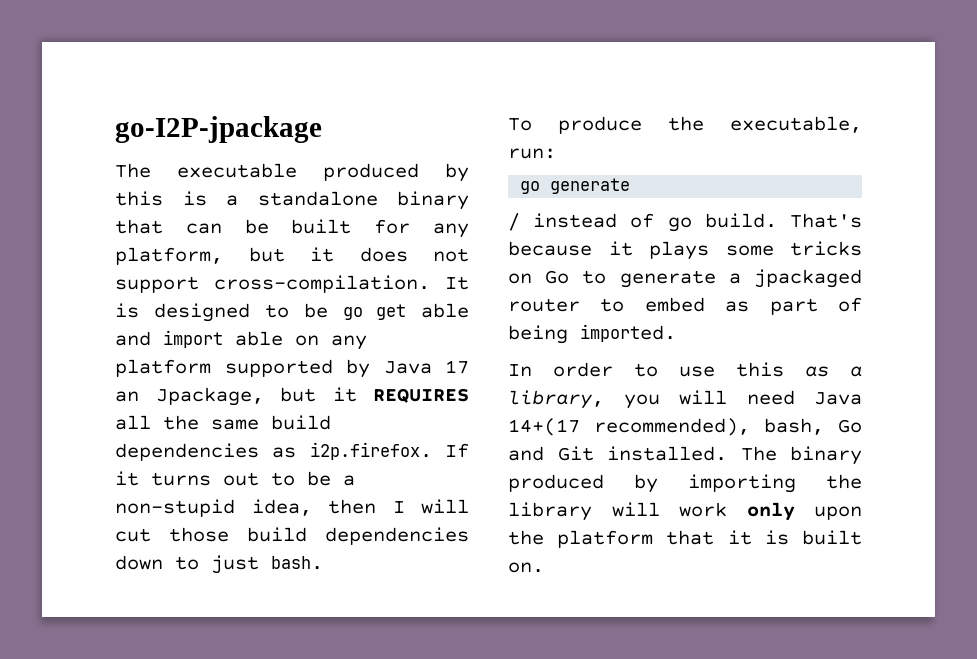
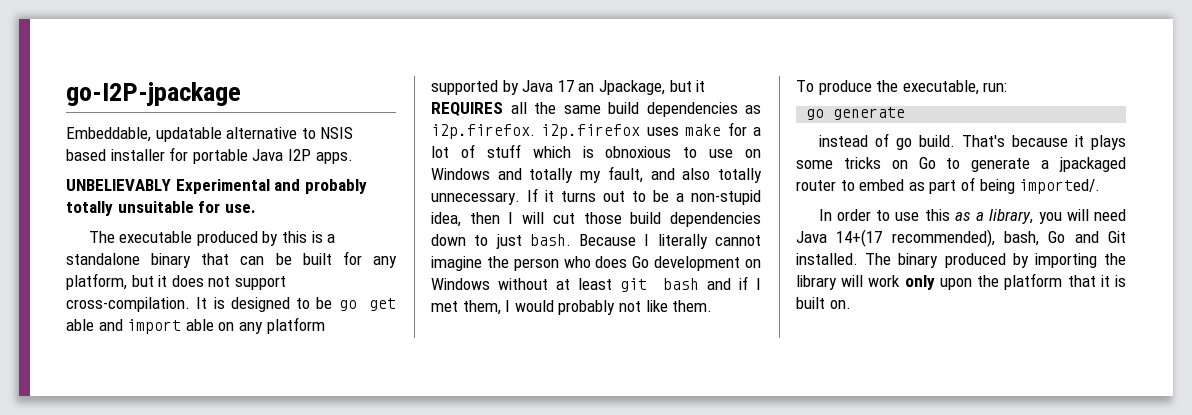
+ Embeddable, updatable alternative to NSIS based installer for portable Java I2P apps.
+ UNBELIEVABLY Experimental and probably totally unsuitable for use.
- It is designed to be go get able and import able on any platform supported by Java 17 an Jpackage, but it REQUIRES all the same build dependencies as i2p.firefox. If it turns out to be a non-stupid idea, then I will cut those build dependencies down to just bash.
+ It is designed to be go get able and import able on any platform supported by Java 17 an Jpackage, but it REQUIRES all the same build dependencies as i2p.firefox. i2p.firefox uses make for a lot of stuff which is obnoxious to use on Windows and totally my fault, and also totally unnecessary. If it turns out to be a non-stupid idea, then I will cut those build dependencies down to just bash. Because I literally cannot imagine the person who does Go development on Windows without at least git bash and if I met them, I would probably not like them.
- / instead of go build.
+ instead of go build.
- That's because it plays some tricks on Go to generate a jpackaged router to embed as part of being imported.
+ That's because it plays some tricks on Go to generate a jpackaged router to embed as part of being imported/.

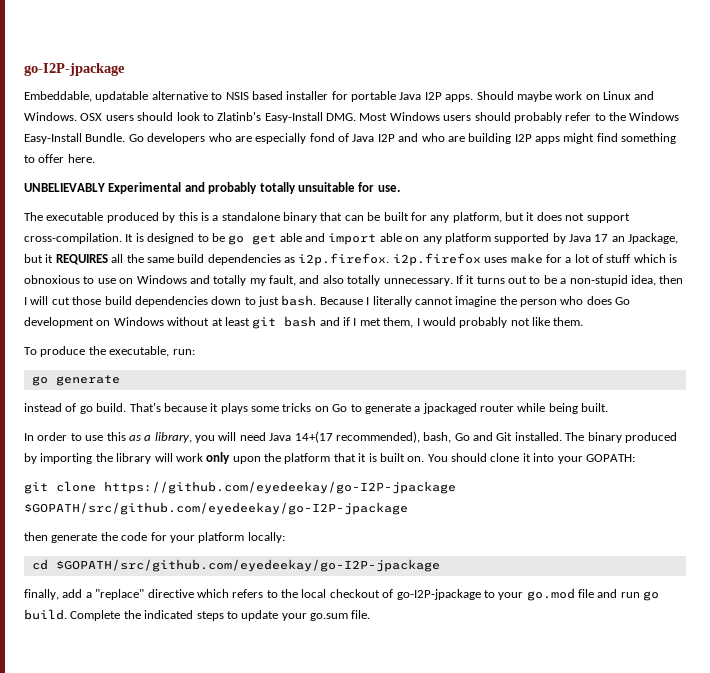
+ Should maybe work on Linux and Windows. OSX users should look to Zlatinb's Easy-Install DMG. Most Windows users should probably refer to the Windows Easy-Install Bundle. Go developers who are especially fond of Java I2P and who are building I2P apps might find something to offer here.
- That's because it plays some tricks on Go to generate a jpackaged router to embed as part of being imported/.
+ That's because it plays some tricks on Go to generate a jpackaged router while being built.
+ You should clone it into your GOPATH:
+ git clone https://github.com/eyedeekay/go-I2P-jpackage $GOPATH/src/github.com/eyedeekay/go-I2P-jpackage
+ then generate the code for your platform locally:
+ cd $GOPATH/src/github.com/eyedeekay/go-I2P-jpackage
+ finally, add a "replace" directive which refers to the local checkout of go-I2P-jpackage to your go.mod file and run go build. Complete the indicated steps to update your go.sum file.

